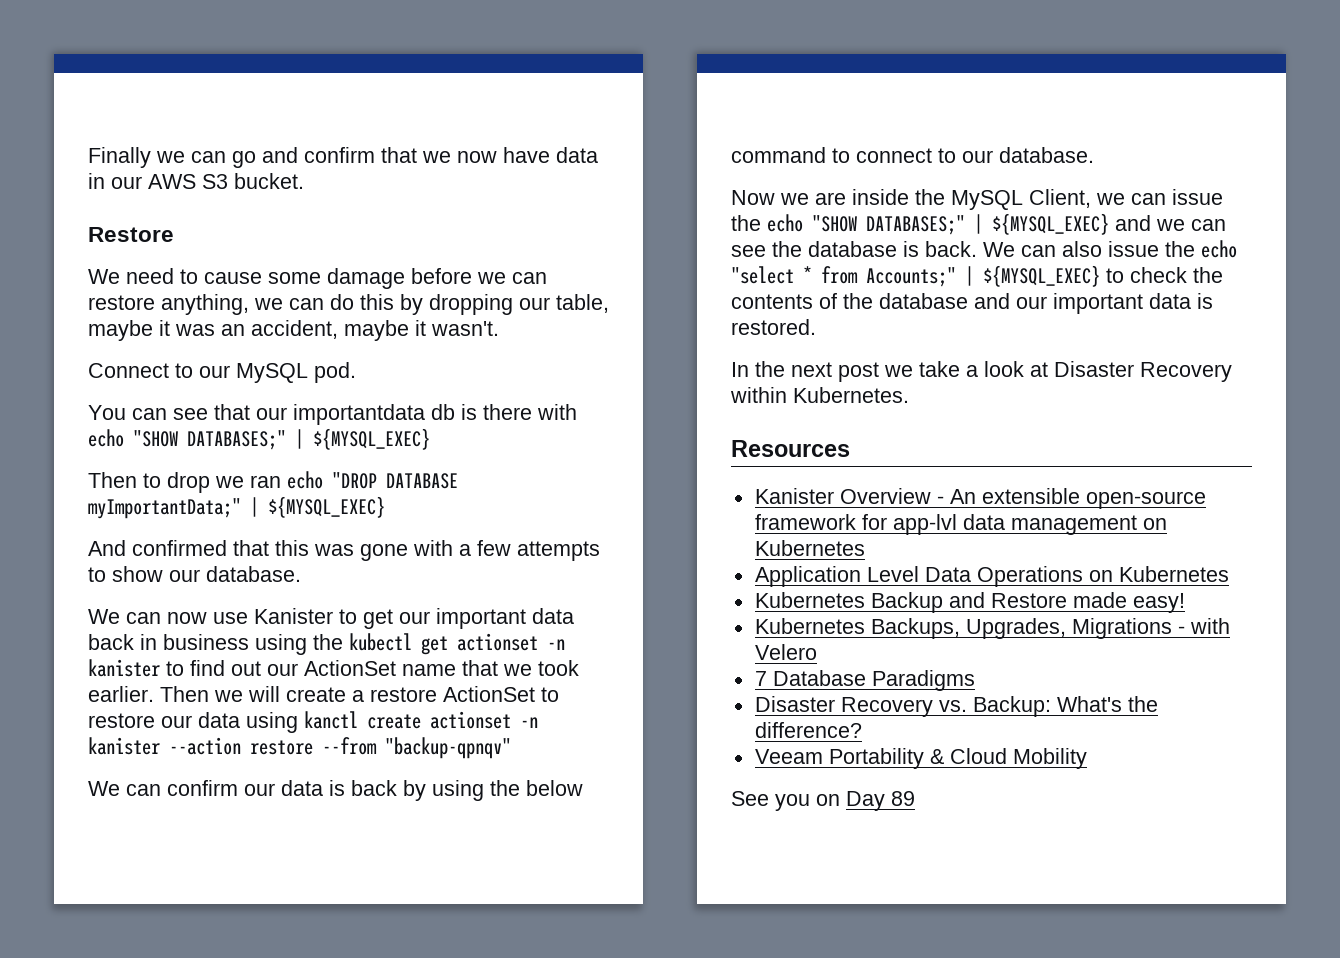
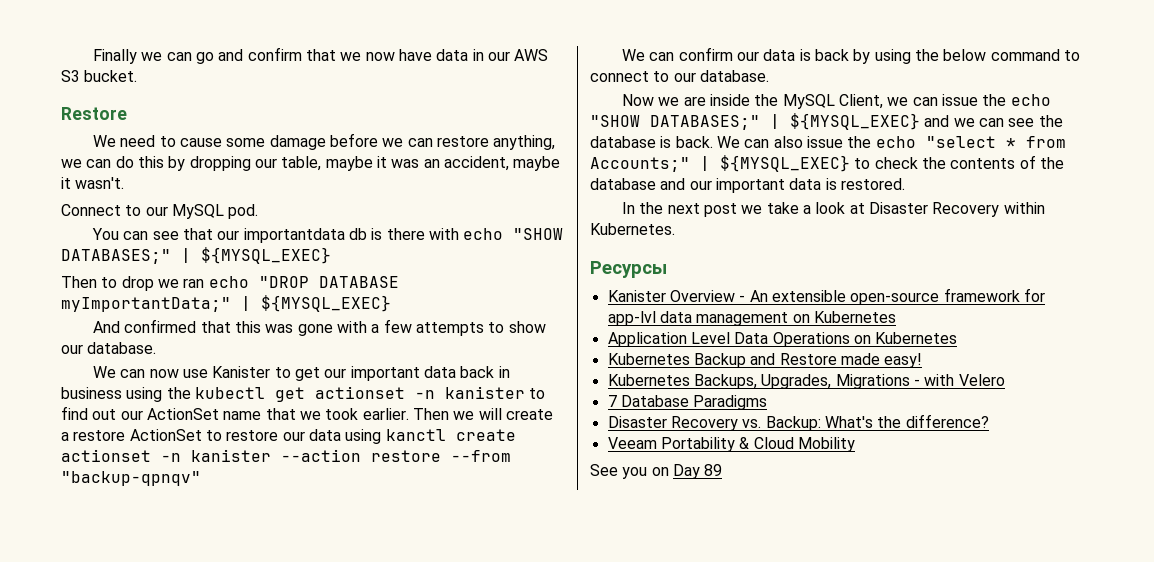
- Resources
+ Ресурсы

